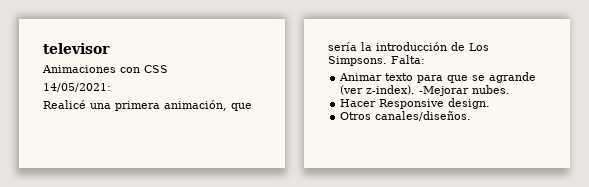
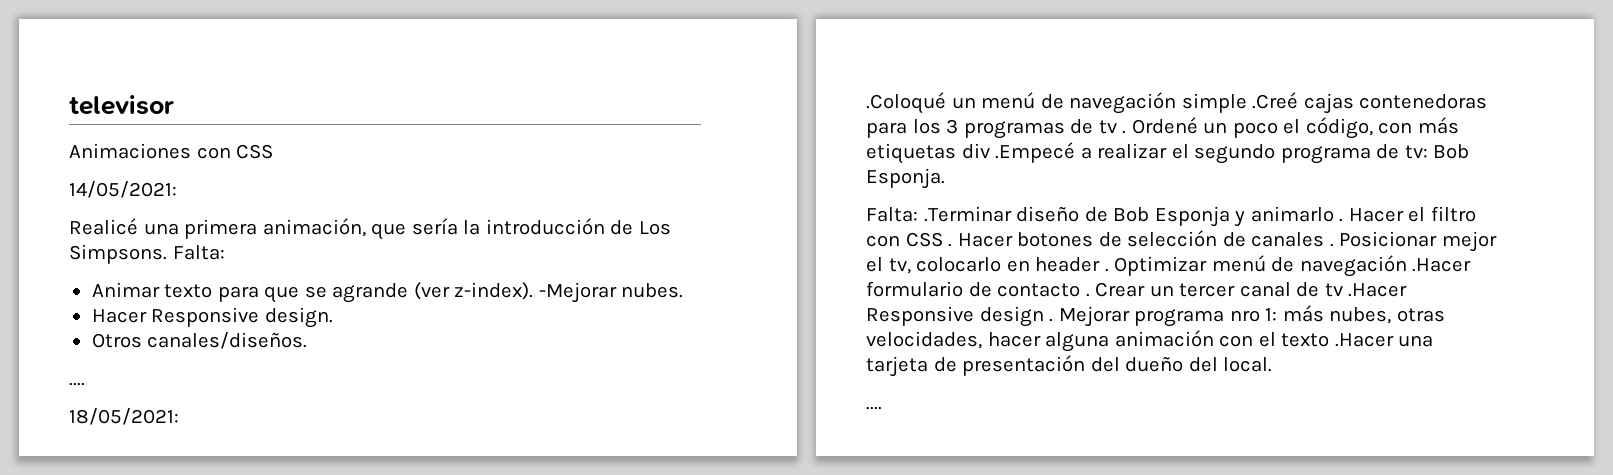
  Otros canales/diseños.
+ ....
+ 18/05/2021:
+ .Coloqué un menú de navegación simple .Creé cajas contenedoras para los 3 programas de tv . Ordené un poco el código, con más etiquetas div .Empecé a realizar el segundo programa de tv: Bob Esponja.
+ Falta: .Terminar diseño de Bob Esponja y animarlo . Hacer el filtro con CSS . Hacer botones de selección de canales . Posicionar mejor el tv, colocarlo en header . Optimizar menú de navegación .Hacer formulario de contacto . Crear un tercer canal de tv .Hacer Responsive design . Mejorar programa nro 1: más nubes, otras velocidades, hacer alguna animación con el texto .Hacer una tarjeta de presentación del dueño del local.
+ ....

